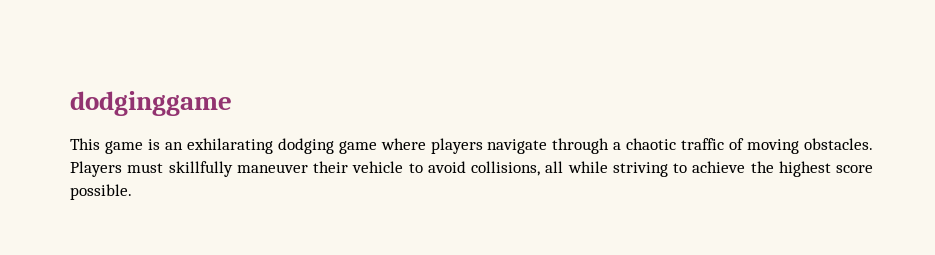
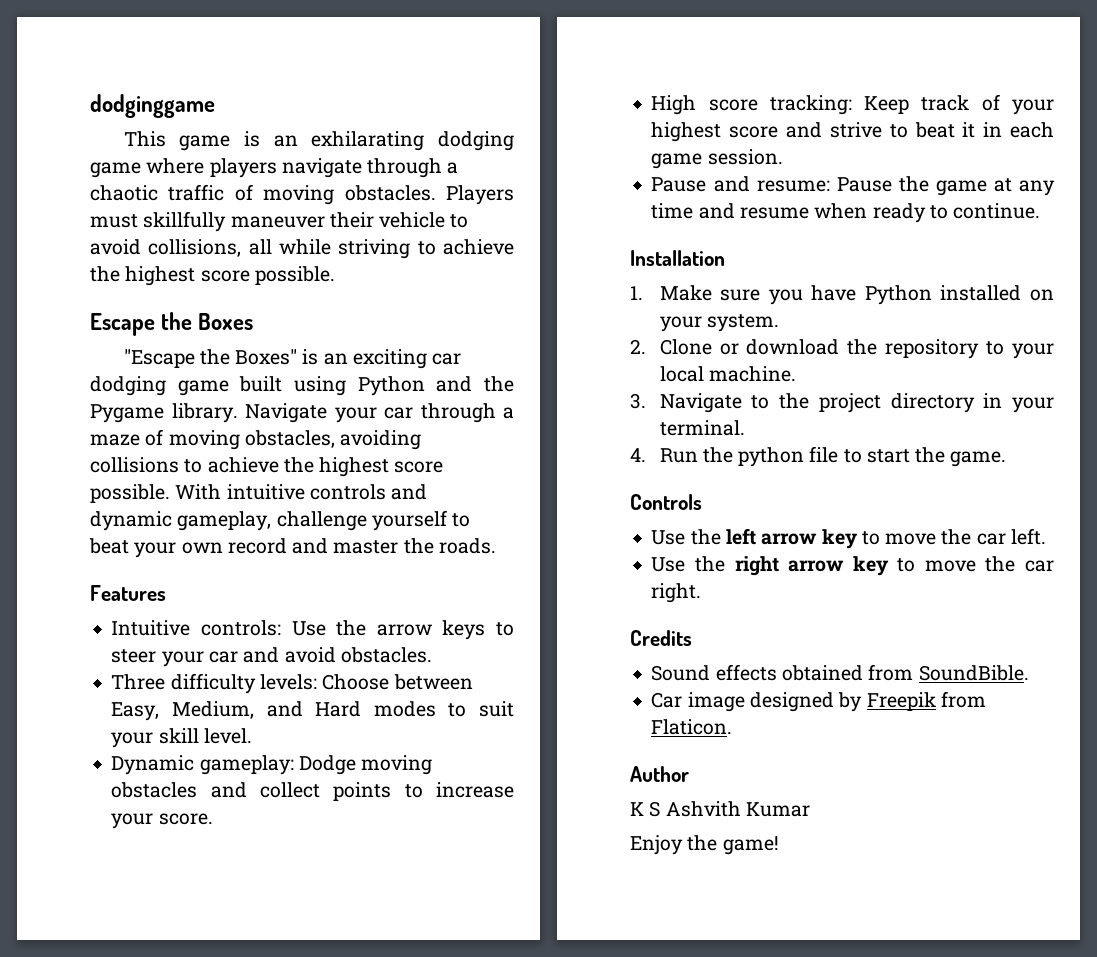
+ Escape the Boxes
+ "Escape the Boxes" is an exciting car dodging game built using Python and the Pygame library. Navigate your car through a maze of moving obstacles, avoiding collisions to achieve the highest score possible. With intuitive controls and dynamic gameplay, challenge yourself to beat your own record and master the roads.
+ Features
+ Intuitive controls: Use the arrow keys to steer your car and avoid obstacles.
+ Three difficulty levels: Choose between Easy, Medium, and Hard modes to suit your skill level.
+ Dynamic gameplay: Dodge moving obstacles and collect points to increase your score.
+ High score tracking: Keep track of your highest score and strive to beat it in each game session.
+ Pause and resume: Pause the game at any time and resume when ready to continue.
+ Installation
+ 1. Make sure you have Python installed on your system.
+ 2. Clone or download the repository to your local machine.
+ 3. Navigate to the project directory in your terminal.
+ 4. Run the python file to start the game.
+ Controls
+ Use the left arrow key to move the car left.
+ Use the right arrow key to move the car right.
+ Credits
+ Sound effects obtained from SoundBible.
+ Car image designed by Freepik from Flaticon.
+ Author
+ K S Ashvith Kumar
+ Enjoy the game!

